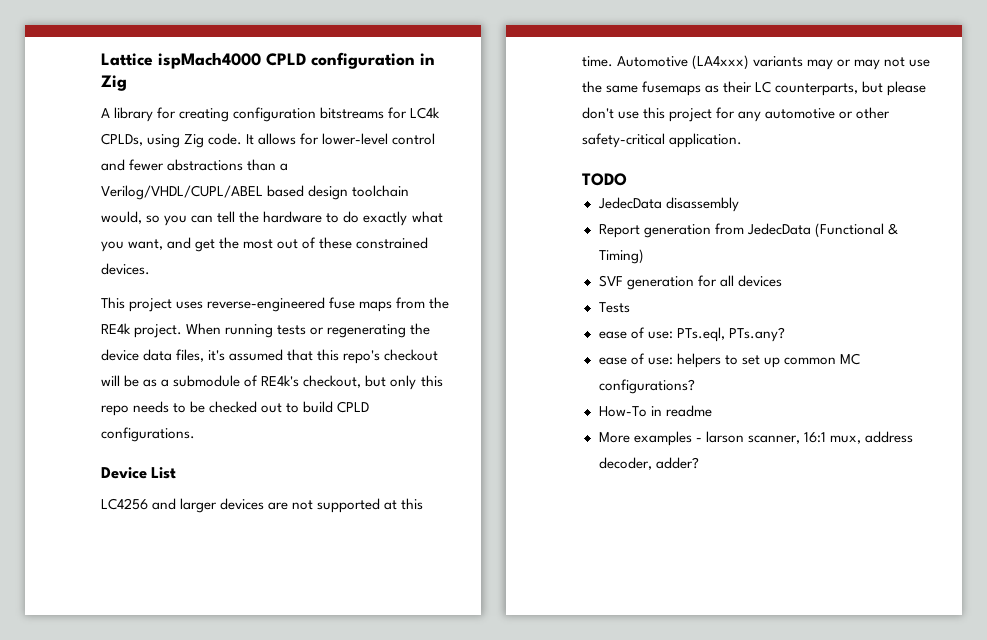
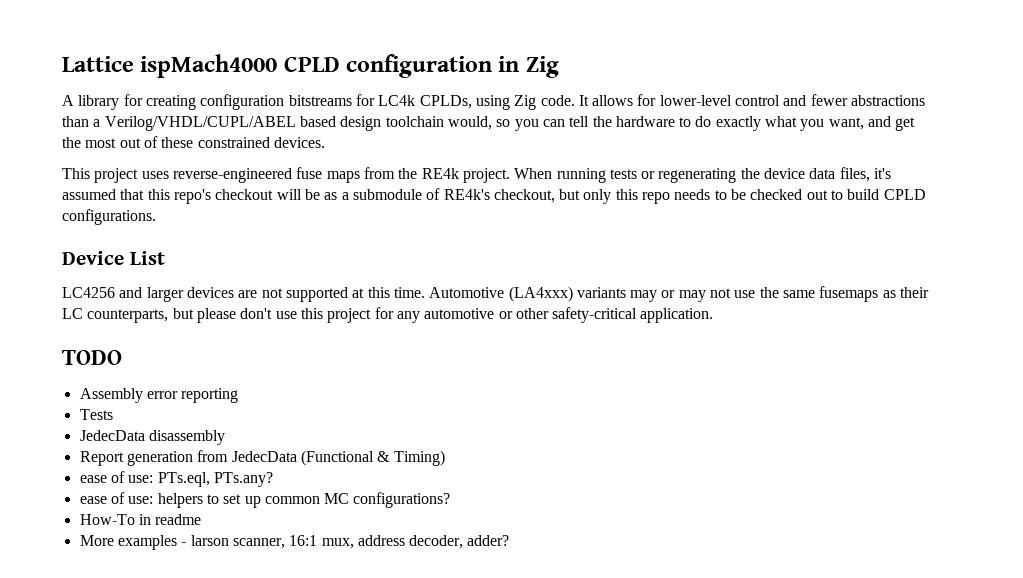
+ Assembly error reporting
+ Tests
- SVF generation for all devices
- Tests

